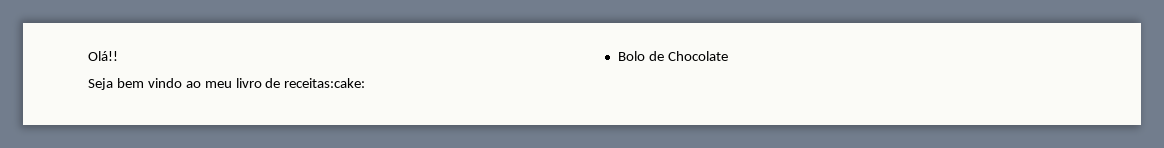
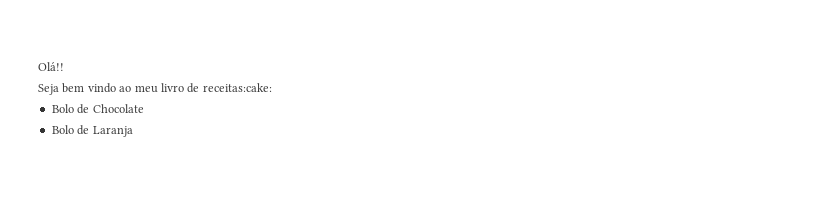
+ Bolo de Laranja

